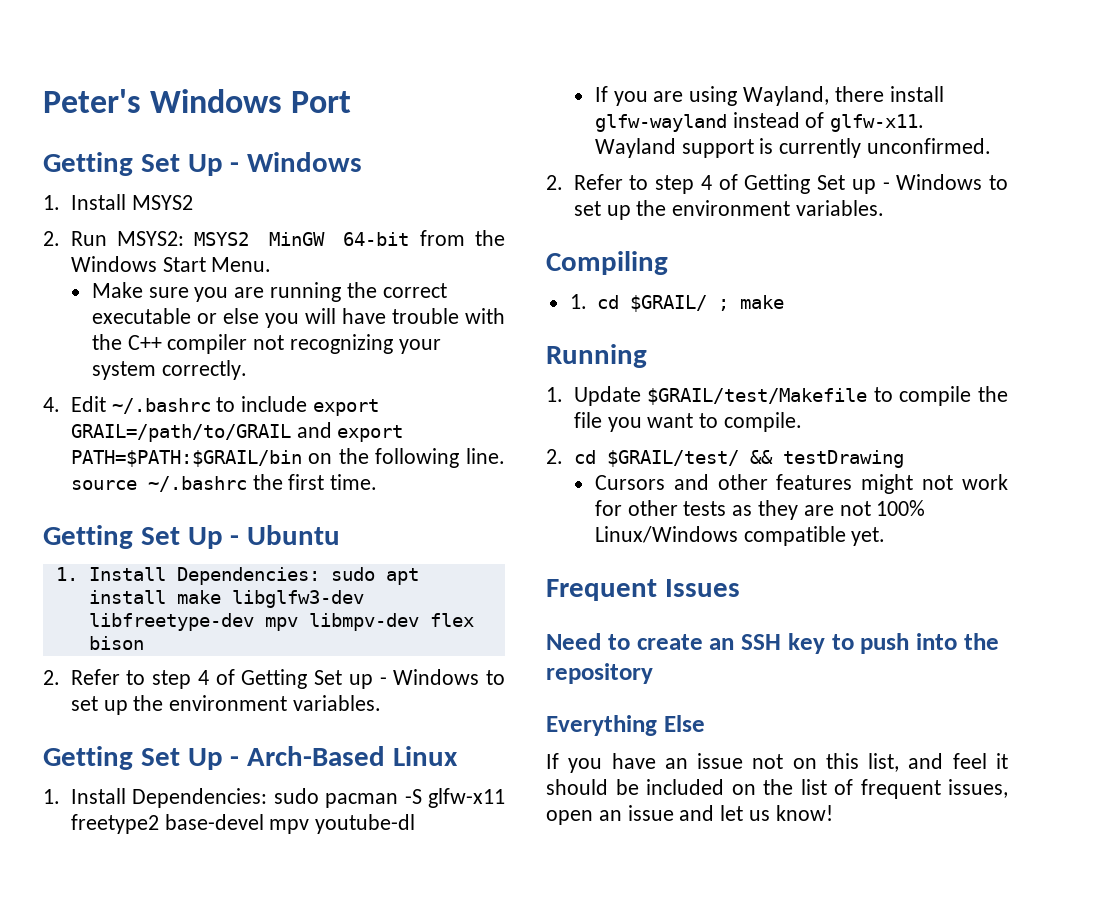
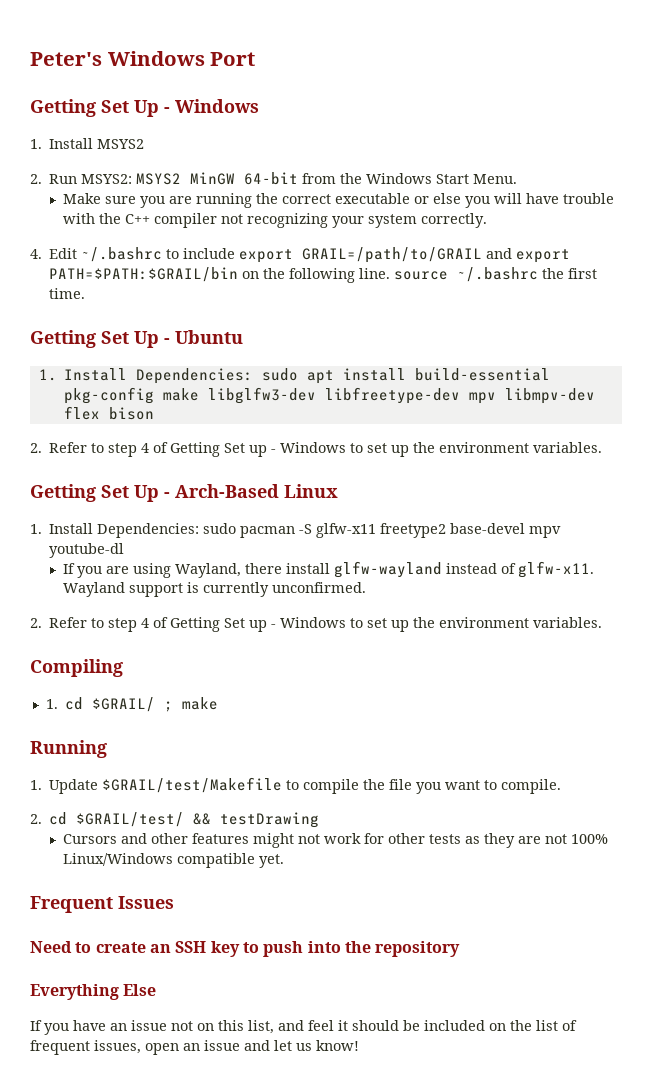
- 1. Install Dependencies: sudo apt install make libglfw3-dev libfreetype-dev mpv libmpv-dev flex bison
+ 1. Install Dependencies: sudo apt install build-essential pkg-config make libglfw3-dev libfreetype-dev mpv libmpv-dev flex bison

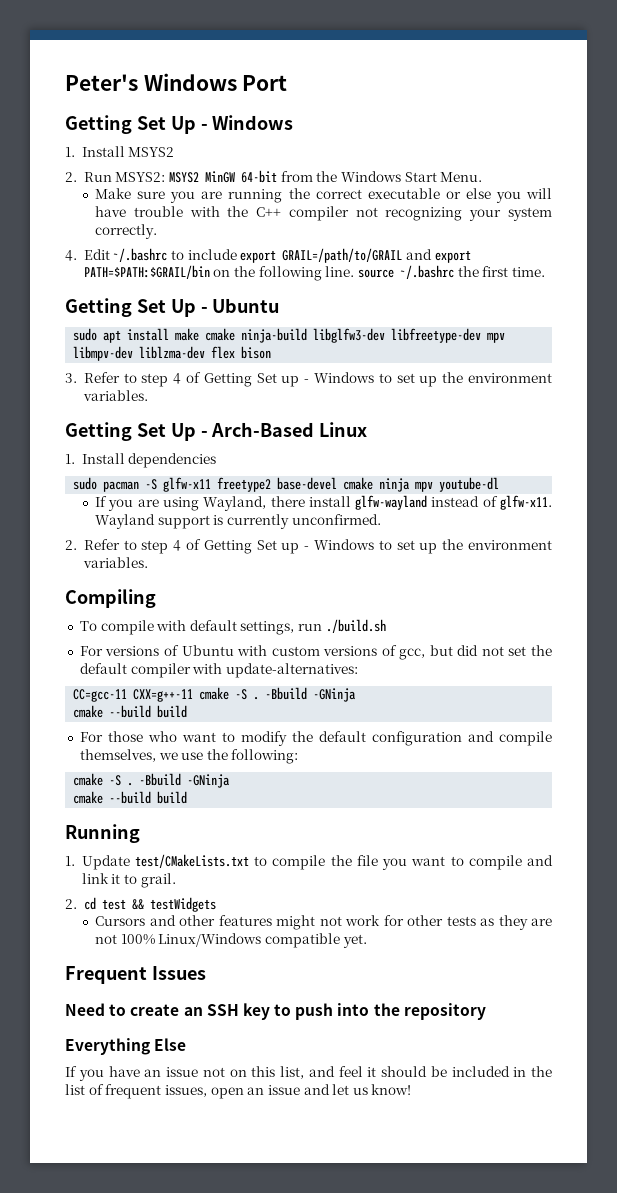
- 1. Install Dependencies: sudo apt install build-essential pkg-config make libglfw3-dev libfreetype-dev mpv libmpv-dev flex bison
- 2. Refer to step 4 of Getting Set up - Windows to set up the environment variables.
+ sudo apt install make cmake ninja-build libglfw3-dev libfreetype-dev mpv libmpv-dev liblzma-dev flex bison
+ 3. Refer to step 4 of Getting Set up - Windows to set up the environment variables.
- 1. Install Dependencies: sudo pacman -S glfw-x11 freetype2 base-devel mpv youtube-dl
+ 1. Install dependencies
+ sudo pacman -S glfw-x11 freetype2 base-devel cmake ninja mpv youtube-dl
- 1. cd $GRAIL/ ; make
+ To compile with default settings, run ./build.sh
+ For versions of Ubuntu with custom versions of gcc, but did not set the default compiler with update-alternatives:
+ CC=gcc-11 CXX=g++-11 cmake -S . -Bbuild -GNinja
+ cmake --build build
+ For those who want to modify the default configuration and compile themselves, we use the following:
+ cmake -S . -Bbuild -GNinja
+ cmake --build build
- 1. Update $GRAIL/test/Makefile to compile the file you want to compile.
+ 1. Update test/CMakeLists.txt to compile the file you want to compile and link it to grail.
- 2. cd $GRAIL/test/ && testDrawing
+ 2. cd test && testWidgets
- If you have an issue not on this list, and feel it should be included on the list of frequent issues, open an issue and let us know!
+ If you have an issue not on this list, and feel it should be included in the list of frequent issues, open an issue and let us know!

